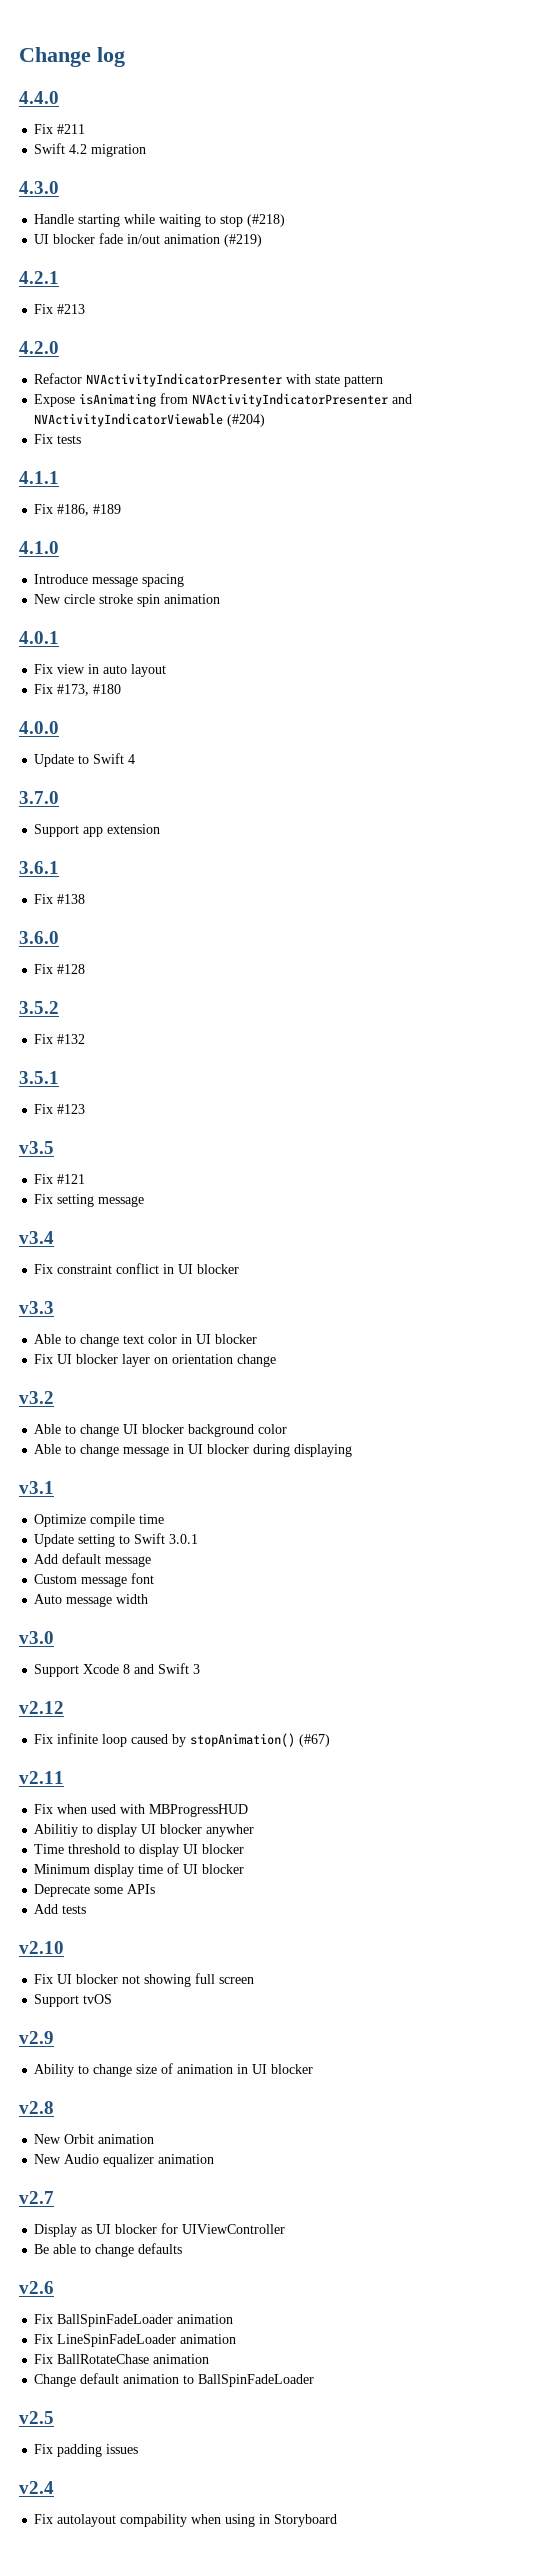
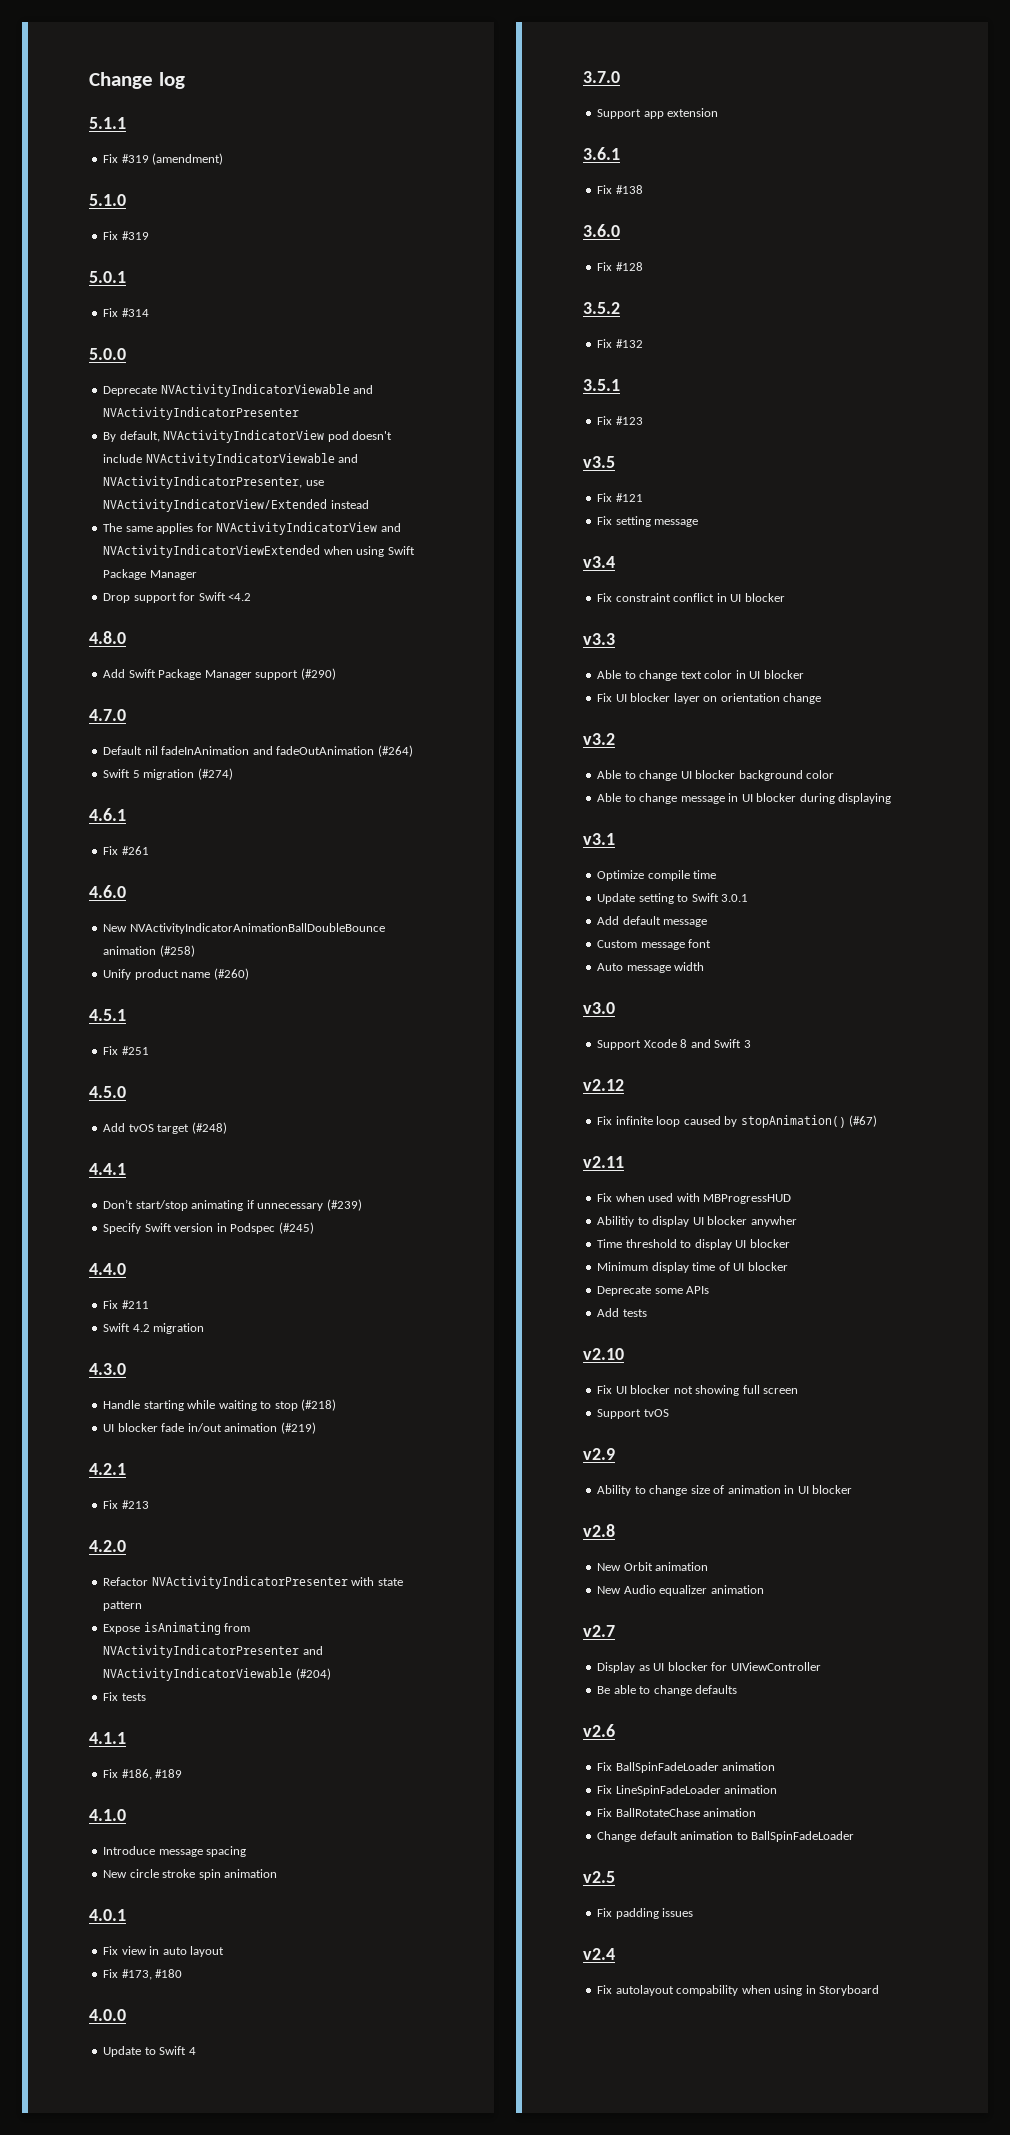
+ 5.1.1
+ Fix #319 (amendment)
+ 5.1.0
+ Fix #319
+ 5.0.1
+ Fix #314
+ 5.0.0
+ Deprecate NVActivityIndicatorViewable and NVActivityIndicatorPresenter
+ By default, NVActivityIndicatorView pod doesn't include NVActivityIndicatorViewable and NVActivityIndicatorPresenter, use NVActivityIndicatorView/Extended instead
+ The same applies for NVActivityIndicatorView and NVActivityIndicatorViewExtended when using Swift Package Manager
+ Drop support for Swift <4.2
+ 4.8.0
+ Add Swift Package Manager support (#290)
+ 4.7.0
+ Default nil fadeInAnimation and fadeOutAnimation (#264)
+ Swift 5 migration (#274)
+ 4.6.1
+ Fix #261
+ 4.6.0
+ New NVActivityIndicatorAnimationBallDoubleBounce animation (#258)
+ Unify product name (#260)
+ 4.5.1
+ Fix #251
+ 4.5.0
+ Add tvOS target (#248)
+ 4.4.1
+ Don’t start/stop animating if unnecessary (#239)
+ Specify Swift version in Podspec (#245)

